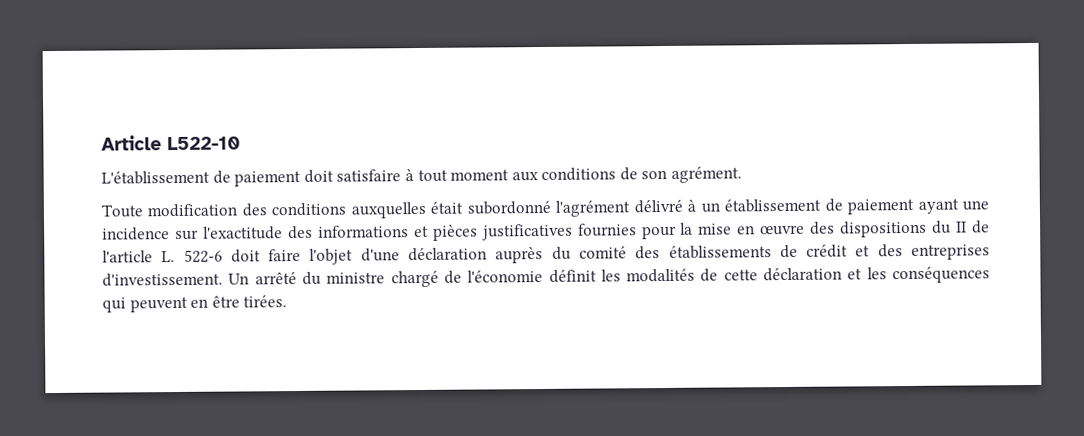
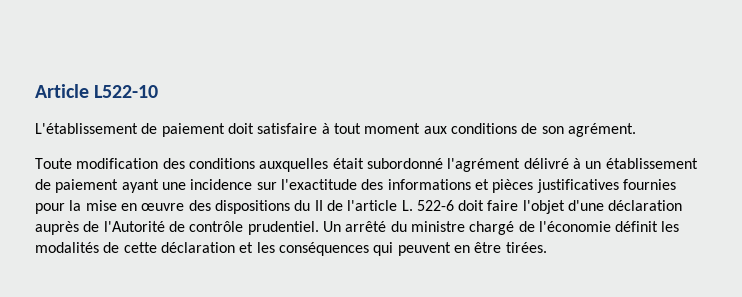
- Toute modification des conditions auxquelles était subordonné l'agrément délivré à un établissement de paiement ayant une incidence sur l'exactitude des informations et pièces justificatives fournies pour la mise en œuvre des dispositions du II de l'article L. 522-6 doit faire l'objet d'une déclaration auprès du comité des établissements de crédit et des entreprises d'investissement.
+ Toute modification des conditions auxquelles était subordonné l'agrément délivré à un établissement de paiement ayant une incidence sur l'exactitude des informations et pièces justificatives fournies pour la mise en œuvre des dispositions du II de l'article L. 522-6 doit faire l'objet d'une déclaration auprès de l'Autorité de contrôle prudentiel.

